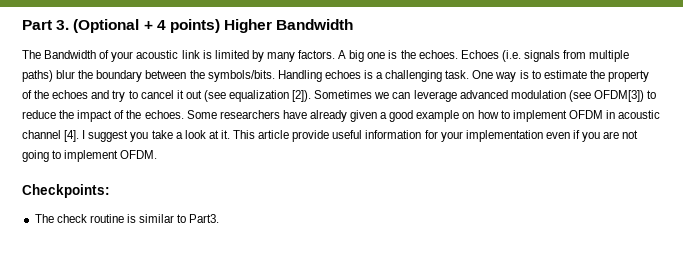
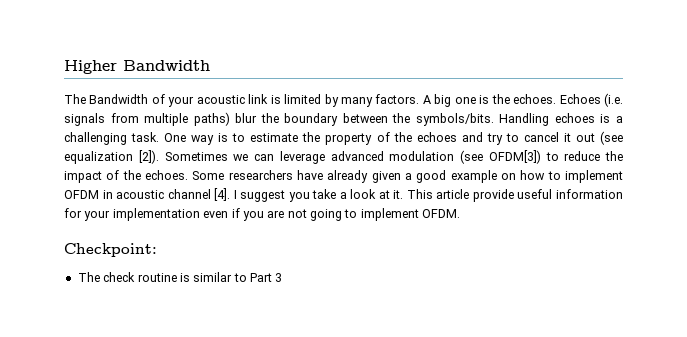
- Part 3. (Optional + 4 points) Higher Bandwidth
+ Higher Bandwidth
- Checkpoints:
+ Checkpoint:
- The check routine is similar to Part3.
+ The check routine is similar to Part 3

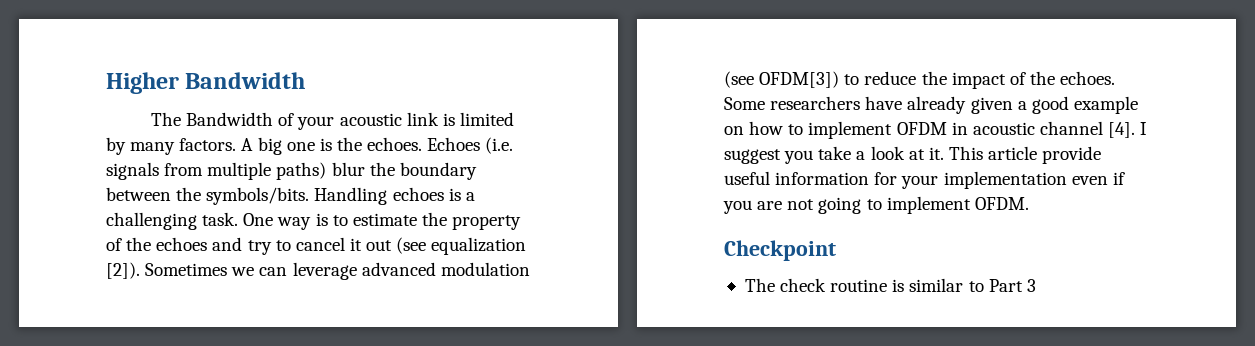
- Checkpoint:
+ Checkpoint

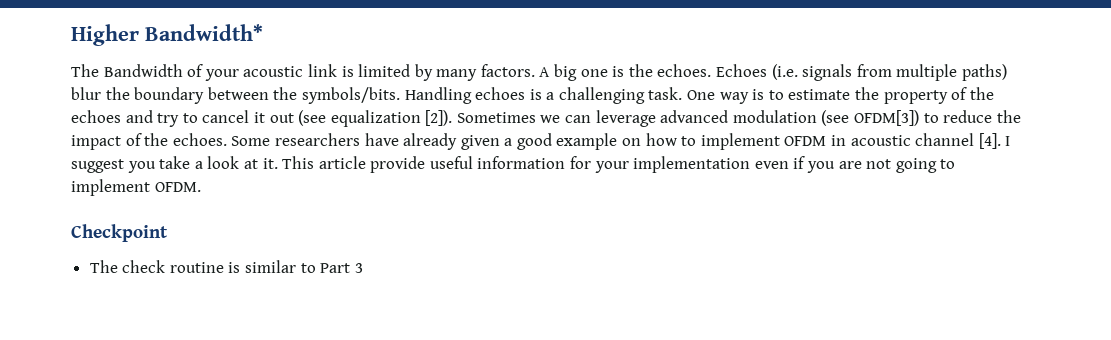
- Higher Bandwidth
+ Higher Bandwidth*

